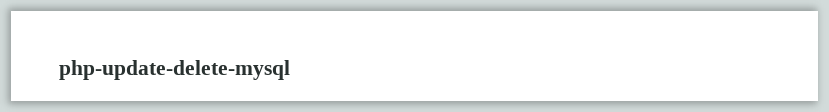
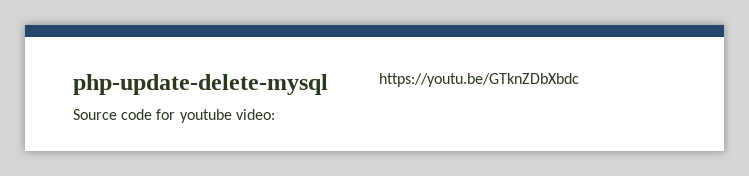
+ Source code for youtube video: https://youtu.be/GTknZDbXbdc

